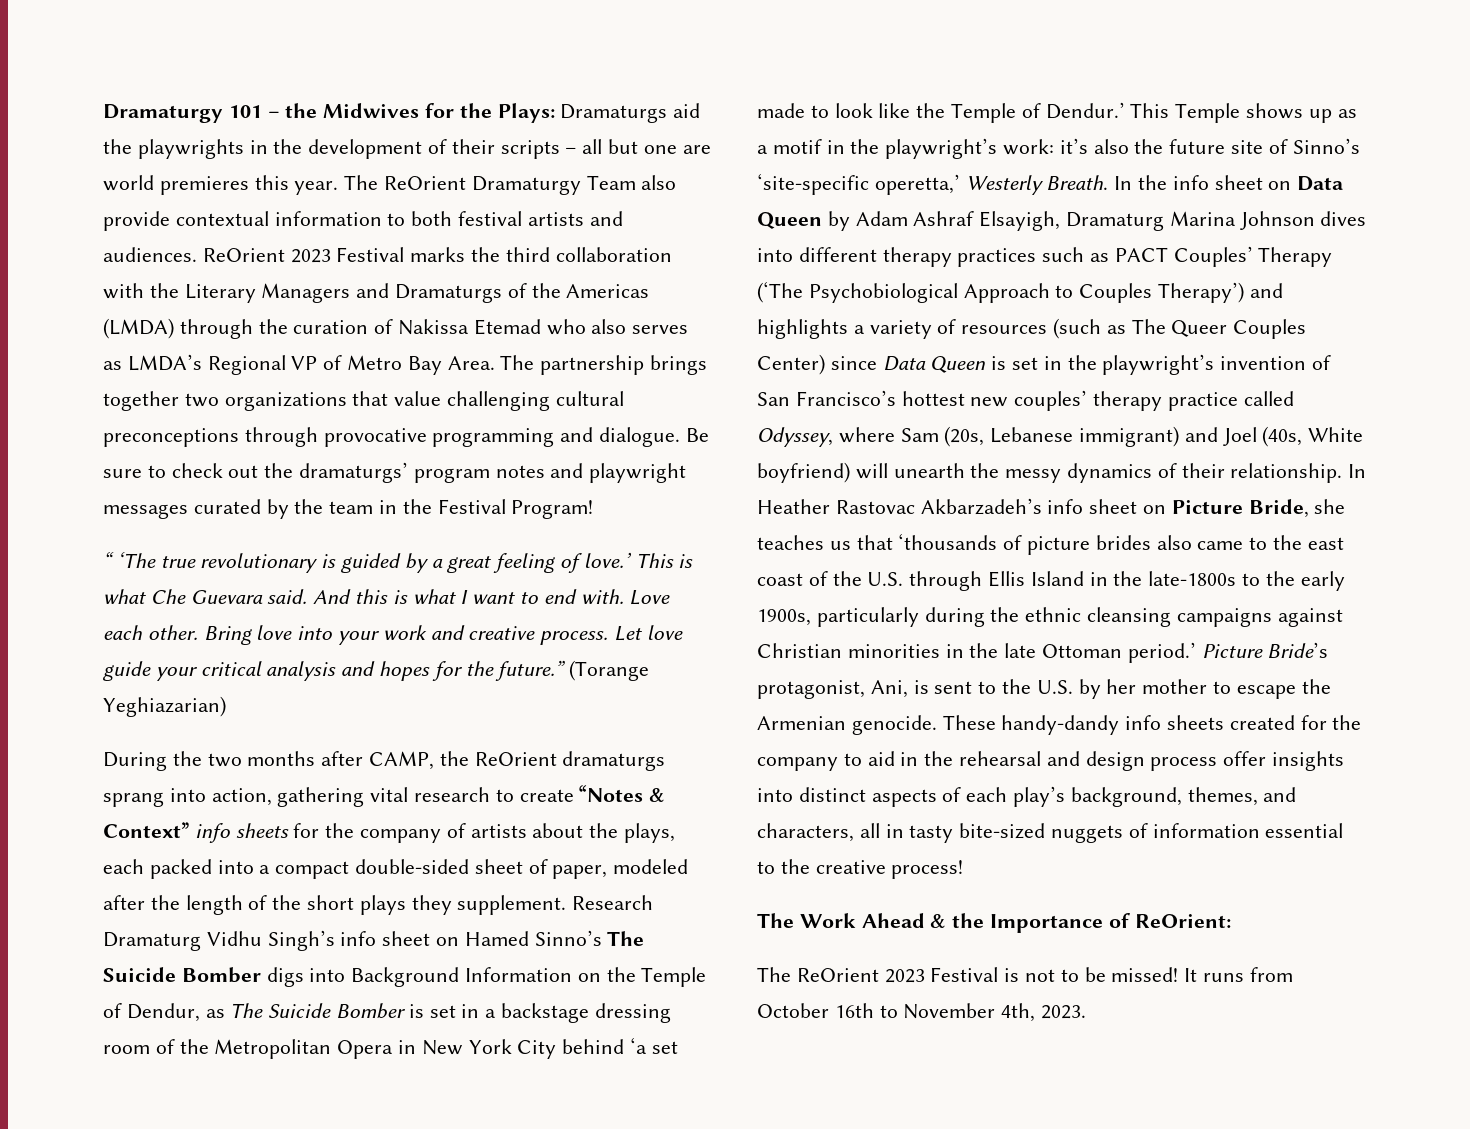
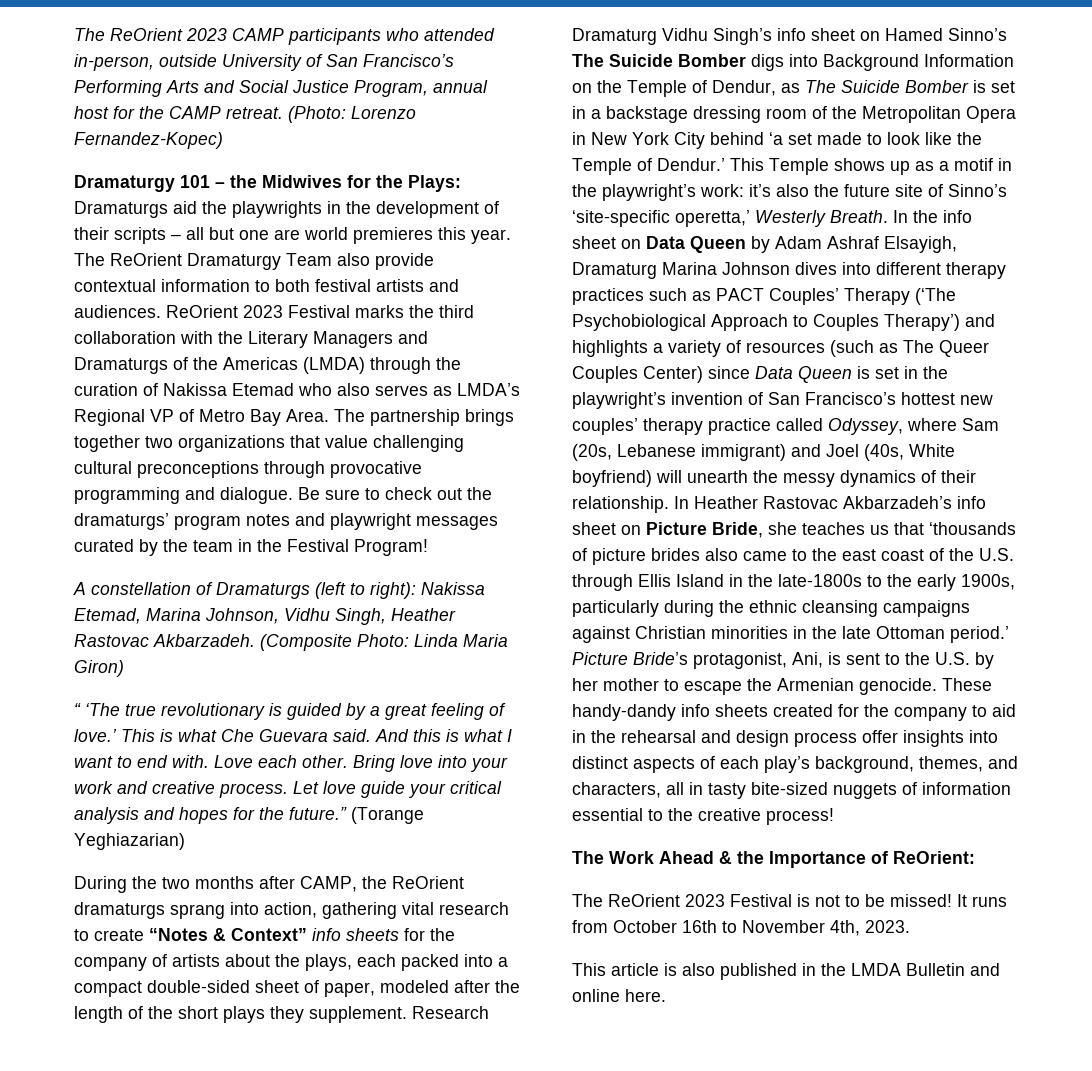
+ The ReOrient 2023 CAMP participants who attended in-person, outside University of San Francisco’s Performing Arts and Social Justice Program, annual host for the CAMP retreat. (Photo: Lorenzo Fernandez-Kopec)
+ A constellation of Dramaturgs (left to right): Nakissa Etemad, Marina Johnson, Vidhu Singh, Heather Rastovac Akbarzadeh. (Composite Photo: Linda Maria Giron)
+ This article is also published in the LMDA Bulletin and online here.

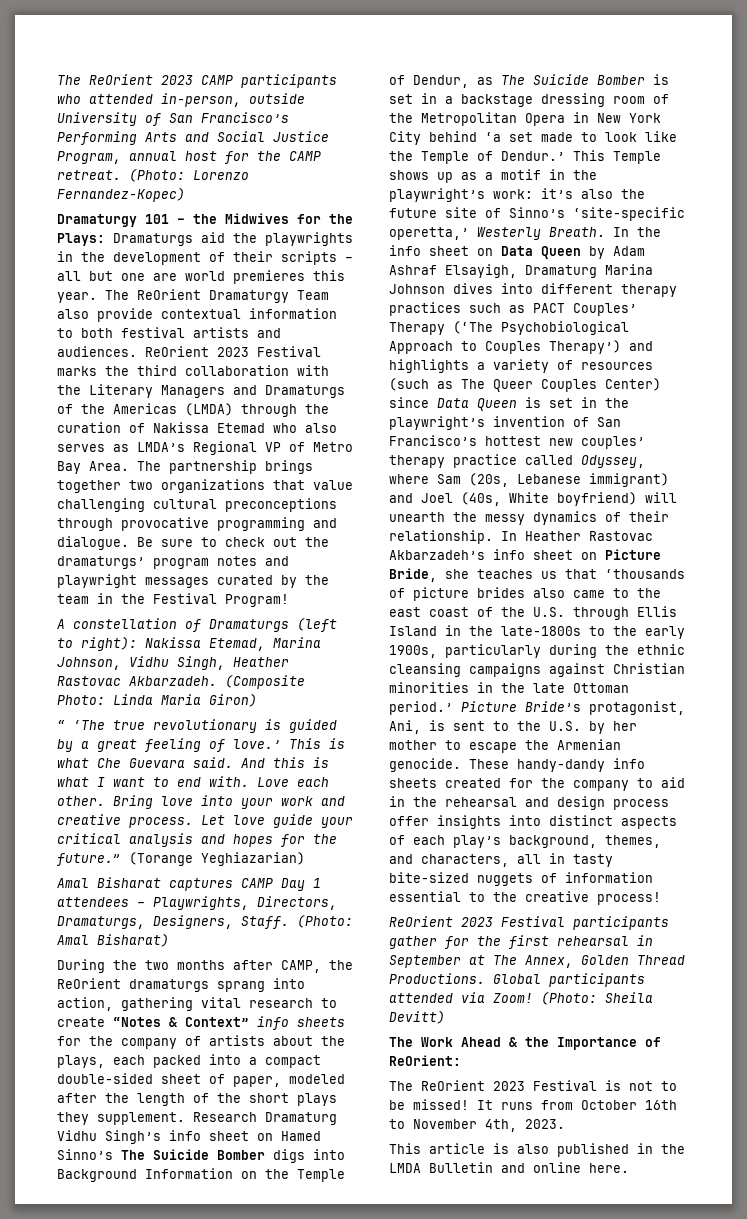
+ Amal Bisharat captures CAMP Day 1 attendees – Playwrights, Directors, Dramaturgs, Designers, Staff. (Photo: Amal Bisharat)
+ ReOrient 2023 Festival participants gather for the first rehearsal in September at The Annex, Golden Thread Productions. Global participants attended via Zoom! (Photo: Sheila Devitt)

